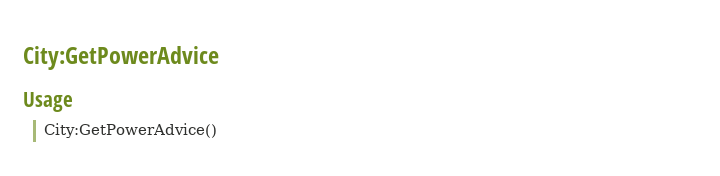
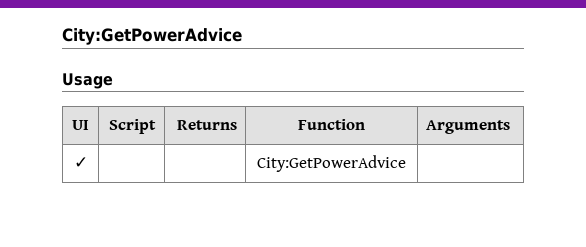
- City:GetPowerAdvice()
+ UI | Script | Returns | Function | Arguments
+ ✓ | | | City:GetPowerAdvice |

